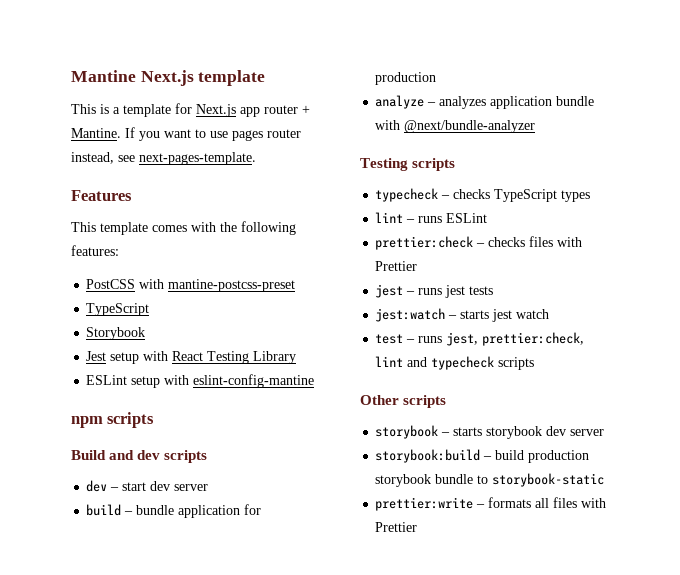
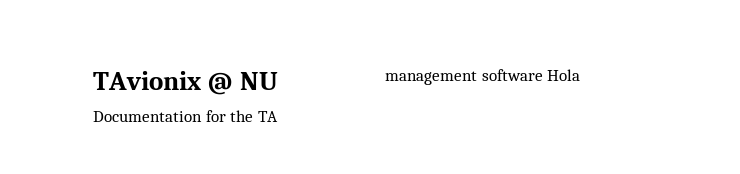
- Mantine Next.js template
- This is a template for Next.js app router + Mantine. If you want to use pages router instead, see next-pages-template.
- Features
- This template comes with the following features:
- PostCSS with mantine-postcss-preset
- TypeScript
- Storybook
- Jest setup with React Testing Library
- ESLint setup with eslint-config-mantine
- npm scripts
- Build and dev scripts
- dev – start dev server
- build – bundle application for production
- analyze – analyzes application bundle with @next/bundle-analyzer
- Testing scripts
- typecheck – checks TypeScript types
- lint – runs ESLint
- prettier:check – checks files with Prettier
- jest – runs jest tests
- jest:watch – starts jest watch
- test – runs jest, prettier:check, lint and typecheck scripts
- Other scripts
- storybook – starts storybook dev server
- storybook:build – build production storybook bundle to storybook-static
- prettier:write – formats all files with Prettier
+ TAvionix @ NU
+ Documentation for the TA management software Hola

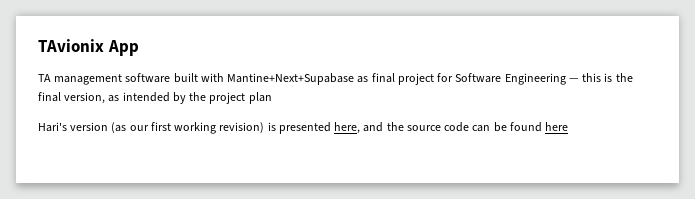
- TAvionix @ NU
- Documentation for the TA management software Hola
+ TAvionix App
+ TA management software built with Mantine+Next+Supabase as final project for Software Engineering — this is the final version, as intended by the project plan
+ Hari's version (as our first working revision) is presented here, and the source code can be found here

